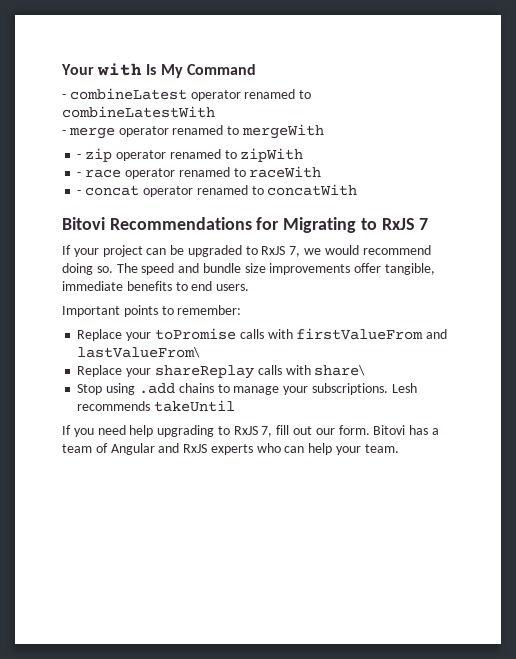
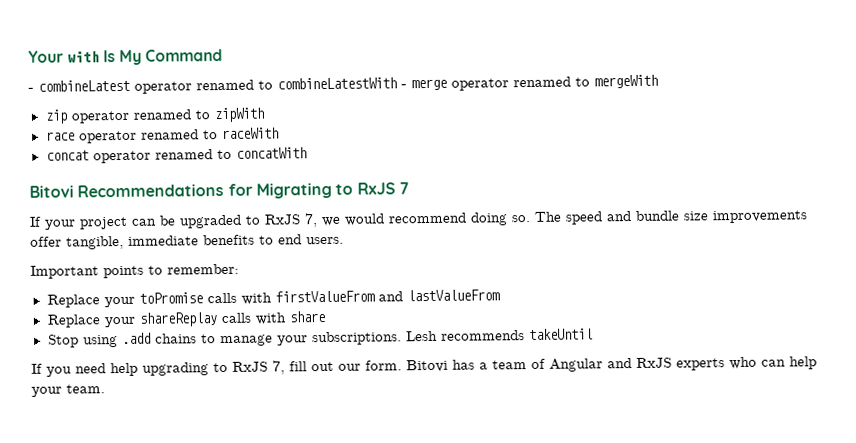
- - combineLatest operator renamed to combineLatestWith
- - merge operator renamed to mergeWith
+ - combineLatest operator renamed to combineLatestWith - merge operator renamed to mergeWith
- - zip operator renamed to zipWith
+ zip operator renamed to zipWith
- - race operator renamed to raceWith
+ race operator renamed to raceWith
- - concat operator renamed to concatWith
+ concat operator renamed to concatWith
- Replace your toPromise calls with firstValueFrom and lastValueFrom\
+ Replace your toPromise calls with firstValueFrom and lastValueFrom
- Replace your shareReplay calls with share\
+ Replace your shareReplay calls with share

